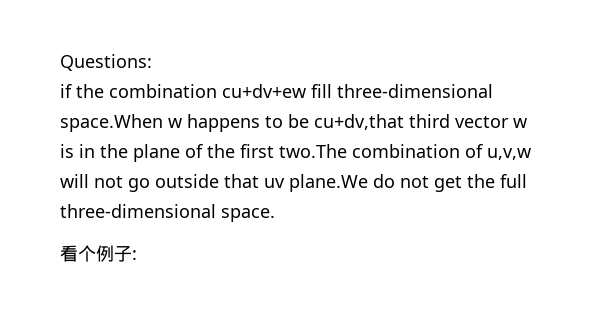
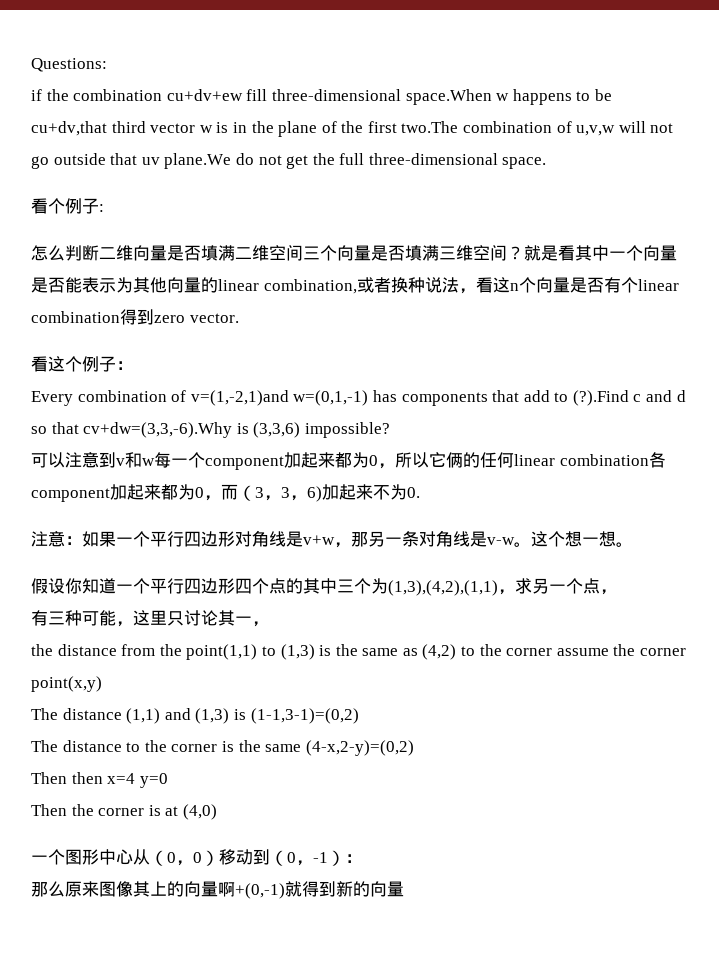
+ 怎么判断二维向量是否填满二维空间三个向量是否填满三维空间？就是看其中一个向量是否能表示为其他向量的linear combination,或者换种说法，看这n个向量是否有个linear combination得到zero vector.
+ 看这个例子：
+ Every combination of v=(1,-2,1)and w=(0,1,-1) has components that add to (?).Find c and d so that cv+dw=(3,3,-6).Why is (3,3,6) impossible?
+ 可以注意到v和w每一个component加起来都为0，所以它俩的任何linear combination各component加起来都为0，而（3，3，6)加起来不为0.
+ 注意：如果一个平行四边形对角线是v+w，那另一条对角线是v-w。这个想一想。
+ 假设你知道一个平行四边形四个点的其中三个为(1,3),(4,2),(1,1)，求另一个点，
+ 有三种可能，这里只讨论其一，
+ the distance from the point(1,1) to (1,3) is the same as (4,2) to the corner assume the corner point(x,y)
+ The distance (1,1) and (1,3) is (1-1,3-1)=(0,2)
+ The distance to the corner is the same (4-x,2-y)=(0,2)
+ Then then x=4 y=0
+ Then the corner is at (4,0)
+ 一个图形中心从（0，0）移动到（0，-1）：
+ 那么原来图像其上的向量啊+(0,-1)就得到新的向量

